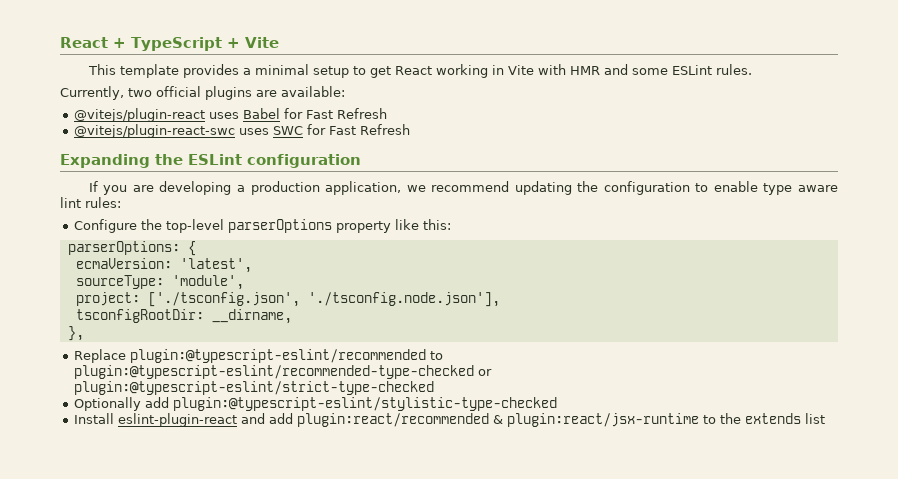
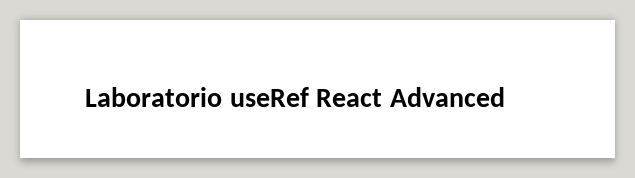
- React + TypeScript + Vite
- This template provides a minimal setup to get React working in Vite with HMR and some ESLint rules.
- Currently, two official plugins are available:
- @vitejs/plugin-react uses Babel for Fast Refresh
- @vitejs/plugin-react-swc uses SWC for Fast Refresh
- Expanding the ESLint configuration
- If you are developing a production application, we recommend updating the configuration to enable type aware lint rules:
- Configure the top-level parserOptions property like this:
- parserOptions: {
- ecmaVersion: 'latest',
- sourceType: 'module',
- project: ['./tsconfig.json', './tsconfig.node.json'],
- tsconfigRootDir: __dirname,
- },
- Replace plugin:@typescript-eslint/recommended to plugin:@typescript-eslint/recommended-type-checked or plugin:@typescript-eslint/strict-type-checked
- Optionally add plugin:@typescript-eslint/stylistic-type-checked
- Install eslint-plugin-react and add plugin:react/recommended & plugin:react/jsx-runtime to the extends list
+ Laboratorio useRef React Advanced

